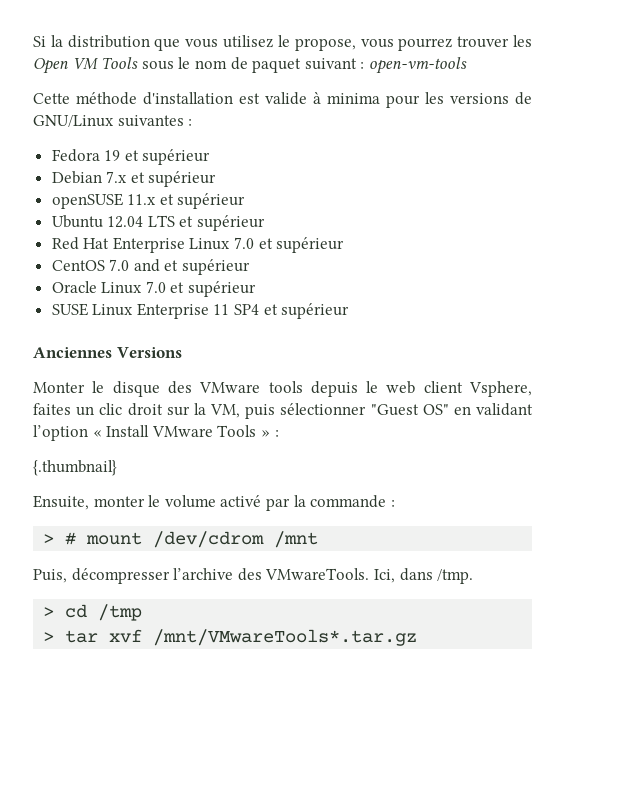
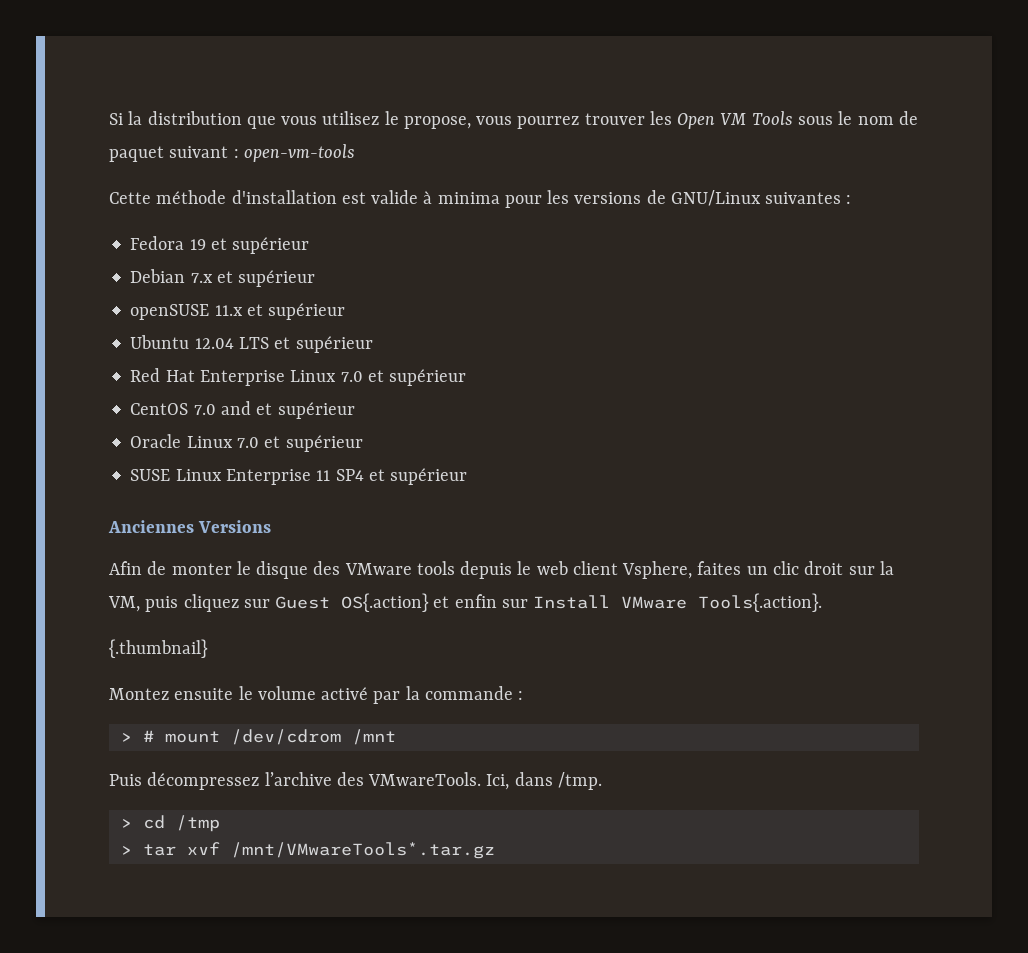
- Monter le disque des VMware tools depuis le web client Vsphere, faites un clic droit sur la VM, puis sélectionner "Guest OS" en validant l’option « Install VMware Tools » :
+ Afin de monter le disque des VMware tools depuis le web client Vsphere, faites un clic droit sur la VM, puis cliquez sur Guest OS{.action} et enfin sur Install VMware Tools{.action}.
- Ensuite, monter le volume activé par la commande :
+ Montez ensuite le volume activé par la commande :
- Puis, décompresser l’archive des VMwareTools.
+ Puis décompressez l’archive des VMwareTools.

